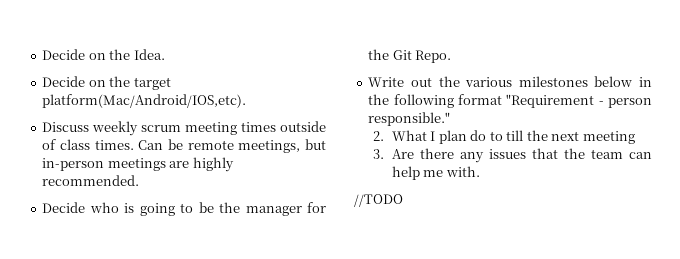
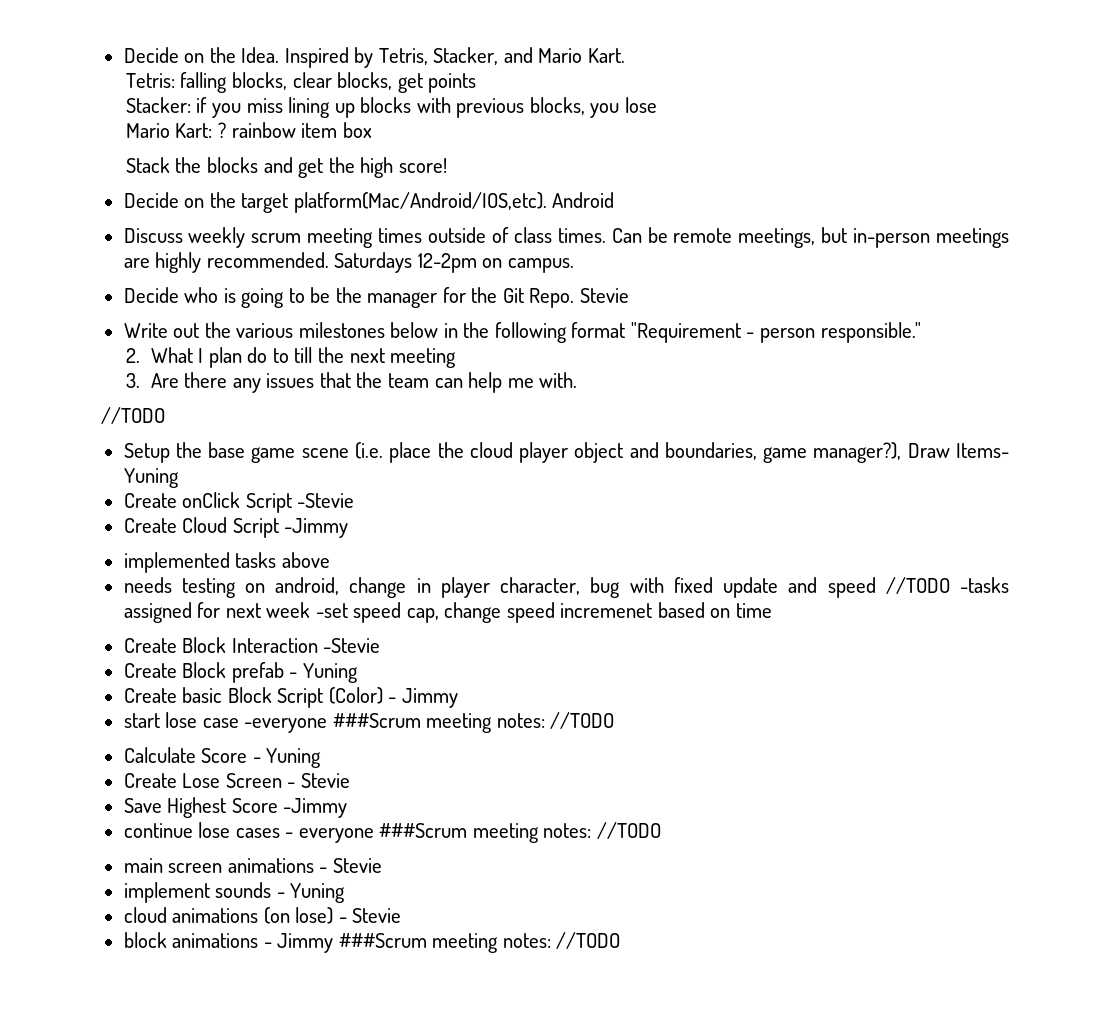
+ Inspired by Tetris, Stacker, and Mario Kart.
+ Tetris: falling blocks, clear blocks, get points
+ Stacker: if you miss lining up blocks with previous blocks, you lose
+ Mario Kart: ? rainbow item box
+ Stack the blocks and get the high score!
+ Android
+ Saturdays 12-2pm on campus.
- Decide who is going to be the manager for the Git Repo.
+ Decide who is going to be the manager for the Git Repo. Stevie
+ Setup the base game scene (i.e. place the cloud player object and boundaries, game manager?), Draw Items- Yuning
+ Create onClick Script -Stevie
+ Create Cloud Script -Jimmy
+ implemented tasks above
+ needs testing on android, change in player character, bug with fixed update and speed //TODO -tasks assigned for next week -set speed cap, change speed incremenet based on time
+ Create Block Interaction -Stevie
+ Create Block prefab - Yuning
+ Create basic Block Script (Color) - Jimmy
+ start lose case -everyone ###Scrum meeting notes: //TODO
+ Calculate Score - Yuning
+ Create Lose Screen - Stevie
+ Save Highest Score -Jimmy
+ continue lose cases - everyone ###Scrum meeting notes: //TODO
+ main screen animations - Stevie
+ implement sounds - Yuning
+ cloud animations (on lose) - Stevie
+ block animations - Jimmy ###Scrum meeting notes: //TODO

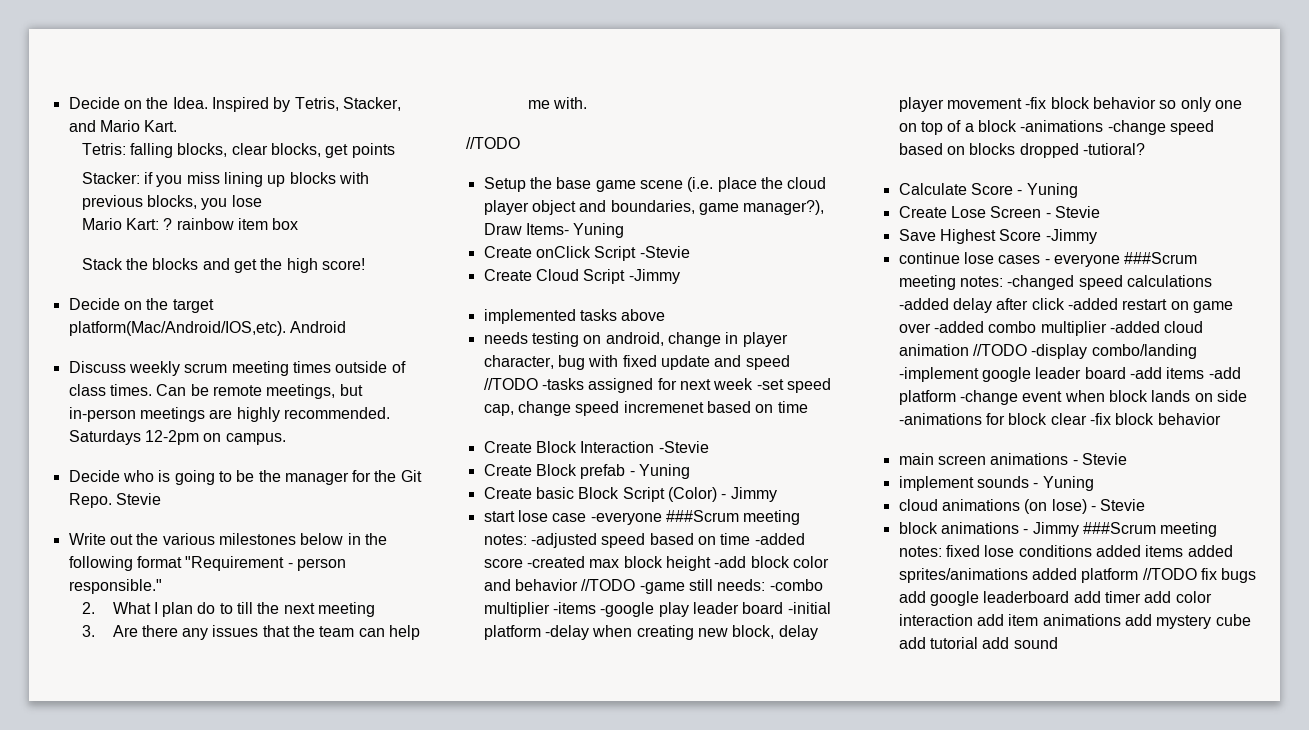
- start lose case -everyone ###Scrum meeting notes: //TODO
+ start lose case -everyone ###Scrum meeting notes: -adjusted speed based on time -added score -created max block height -add block color and behavior //TODO -game still needs: -combo multiplier -items -google play leader board -initial platform -delay when creating new block, delay player movement -fix block behavior so only one on top of a block -animations -change speed based on blocks dropped -tutioral?
- continue lose cases - everyone ###Scrum meeting notes: //TODO
+ continue lose cases - everyone ###Scrum meeting notes: -changed speed calculations -added delay after click -added restart on game over -added combo multiplier -added cloud animation //TODO -display combo/landing -implement google leader board -add items -add platform -change event when block lands on side -animations for block clear -fix block behavior
- block animations - Jimmy ###Scrum meeting notes: //TODO
+ block animations - Jimmy ###Scrum meeting notes: fixed lose conditions added items added sprites/animations added platform //TODO fix bugs add google leaderboard add timer add color interaction add item animations add mystery cube add tutorial add sound

